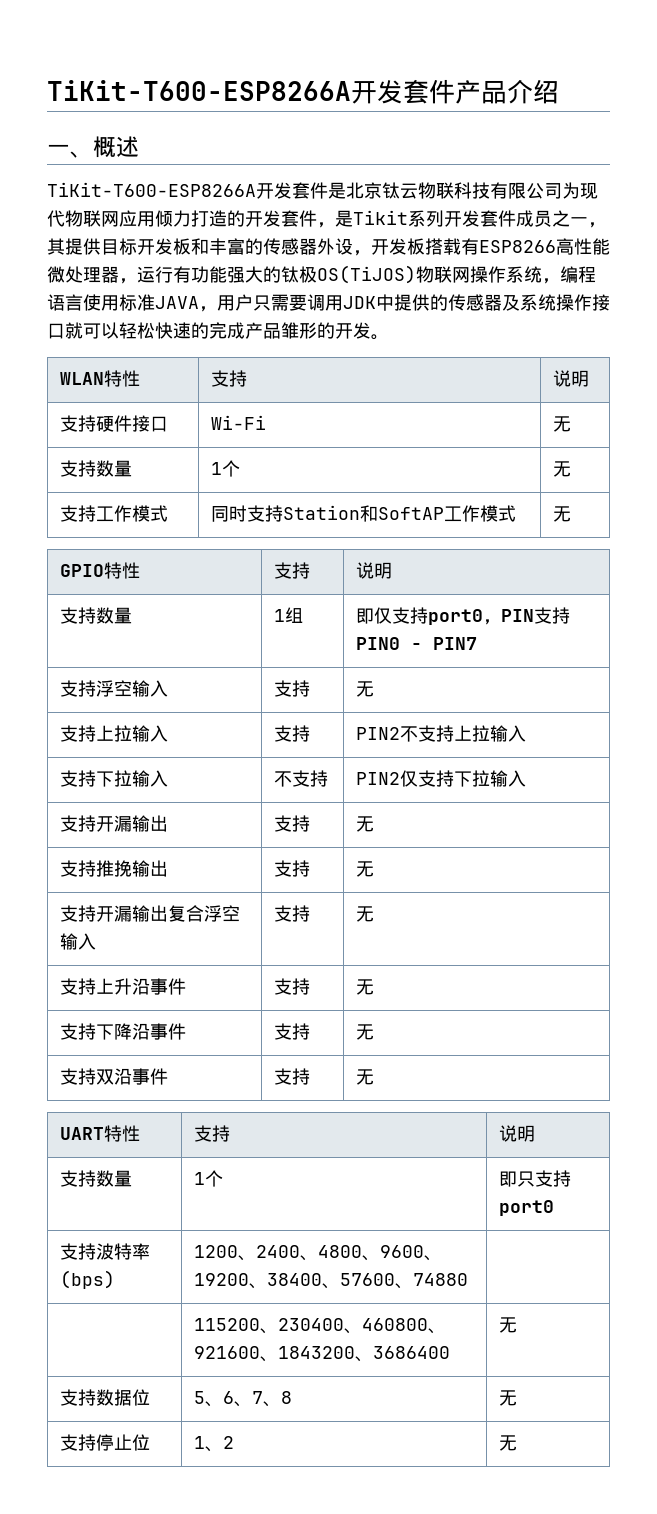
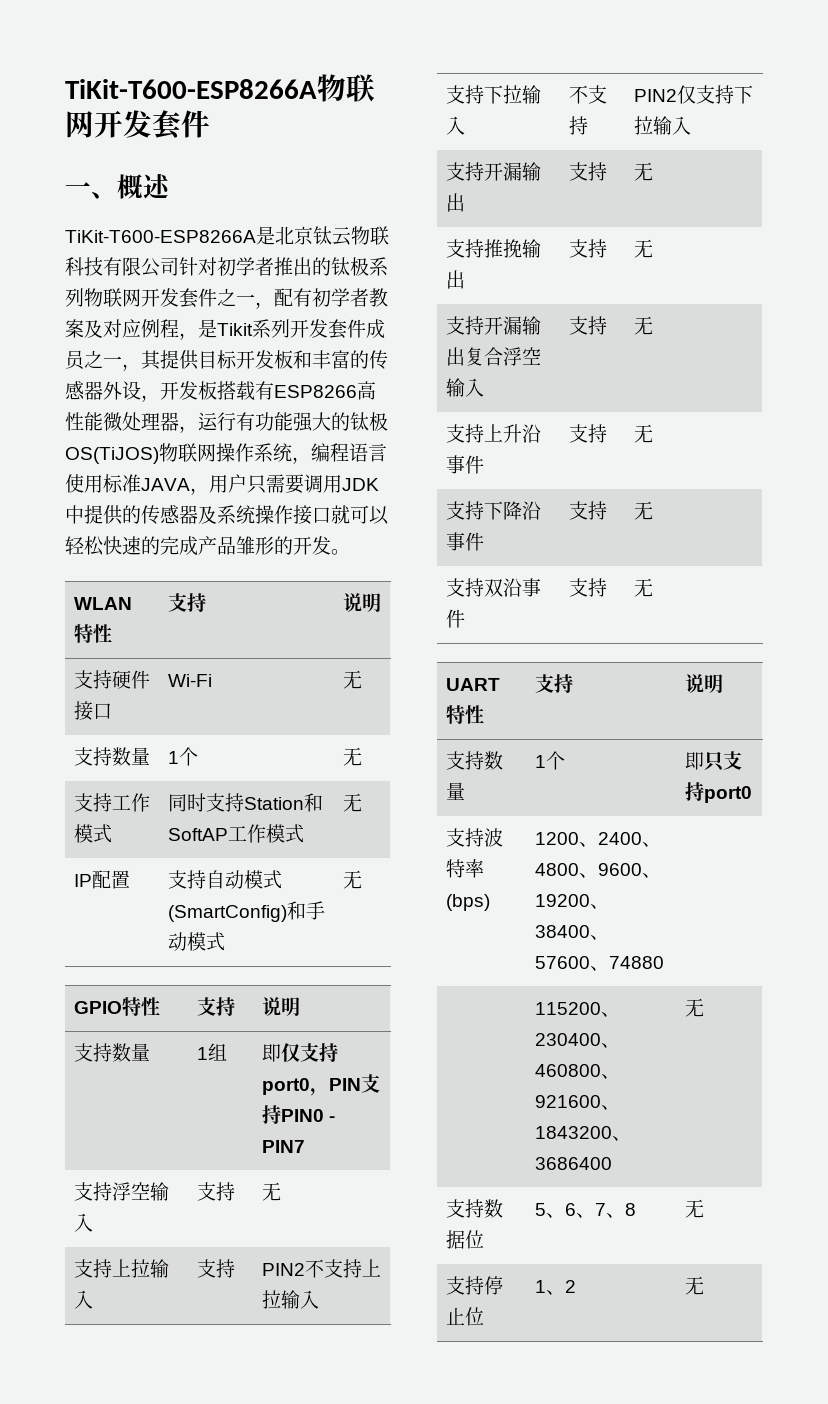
- TiKit-T600-ESP8266A开发套件产品介绍
+ TiKit-T600-ESP8266A物联网开发套件
- TiKit-T600-ESP8266A开发套件是北京钛云物联科技有限公司为现代物联网应用倾力打造的开发套件，是Tikit系列开发套件成员之一，其提供目标开发板和丰富的传感器外设，开发板搭载有ESP8266高性能微处理器，运行有功能强大的钛极OS(TiJOS)物联网操作系统，编程语言使用标准JAVA，用户只需要调用JDK中提供的传感器及系统操作接口就可以轻松快速的完成产品雏形的开发。
+ TiKit-T600-ESP8266A是北京钛云物联科技有限公司针对初学者推出的钛极系列物联网开发套件之一，配有初学者教案及对应例程，是Tikit系列开发套件成员之一，其提供目标开发板和丰富的传感器外设，开发板搭载有ESP8266高性能微处理器，运行有功能强大的钛极OS(TiJOS)物联网操作系统，编程语言使用标准JAVA，用户只需要调用JDK中提供的传感器及系统操作接口就可以轻松快速的完成产品雏形的开发。
+ IP配置 | 支持自动模式(SmartConfig)和手动模式 | 无

